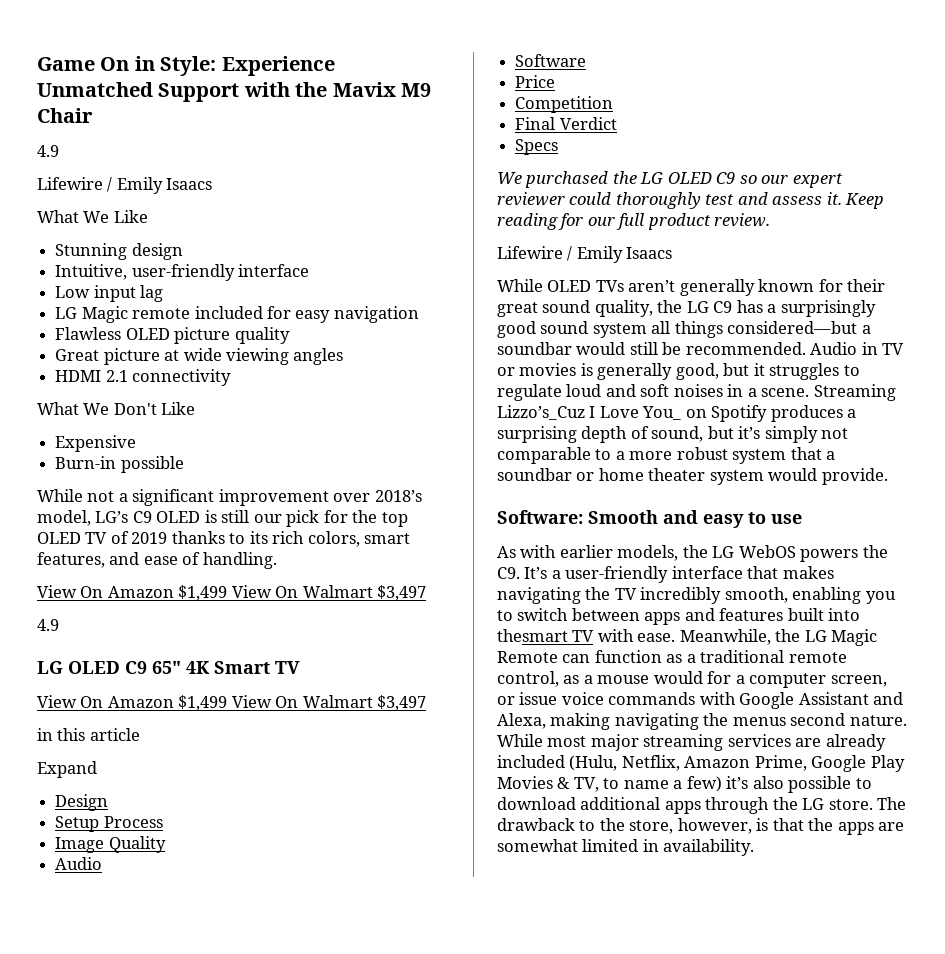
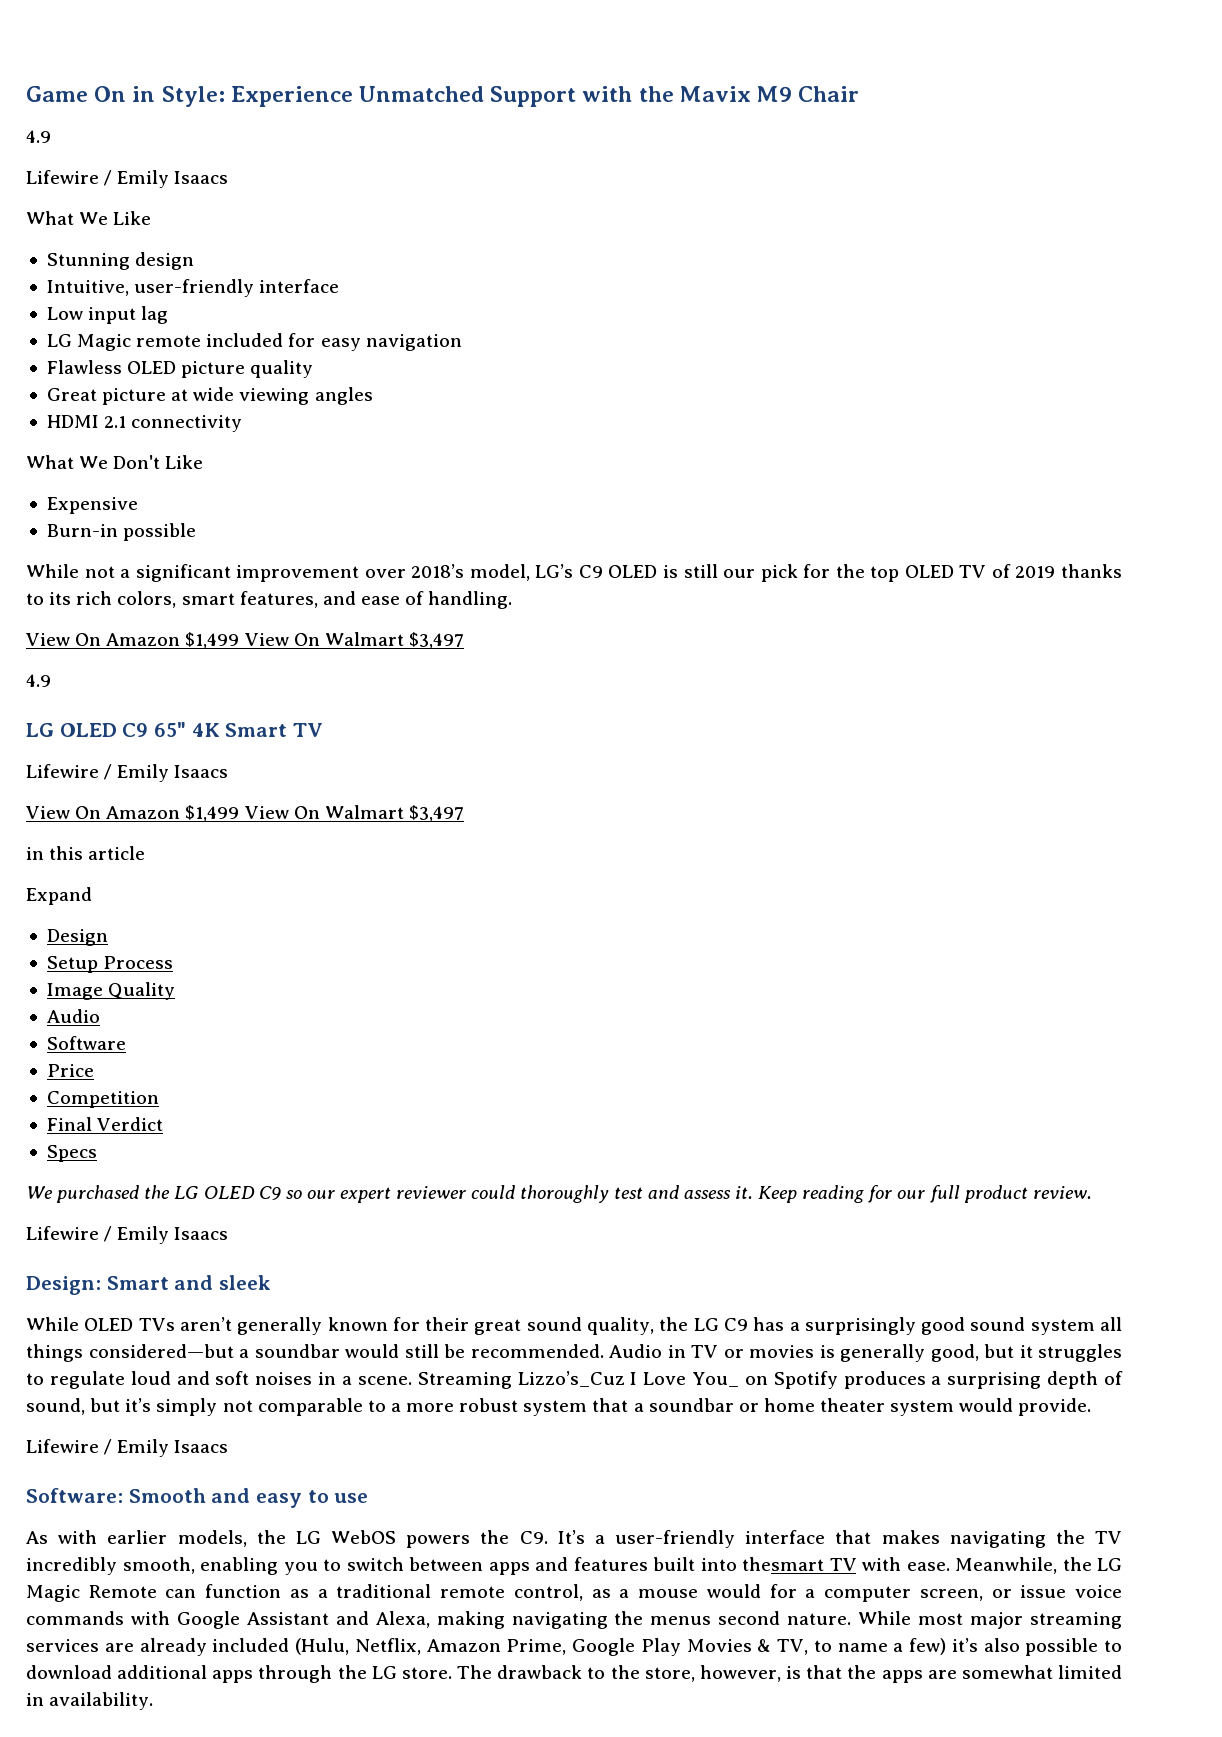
  LG OLED C9 65" 4K Smart TV
+ Lifewire / Emily Isaacs
+ Design: Smart and sleek
  Streaming Lizzo’s_Cuz I Love You_ on Spotify produces a surprising depth of sound, but it’s simply not comparable to a more robust system that a soundbar or home theater system would provide.
+ Lifewire / Emily Isaacs

